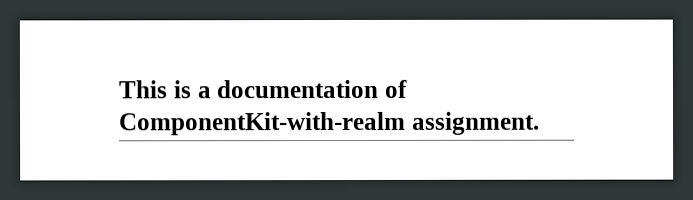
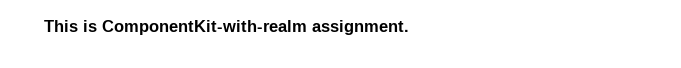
- This is a documentation of ComponentKit-with-realm assignment.
+ This is ComponentKit-with-realm assignment.

